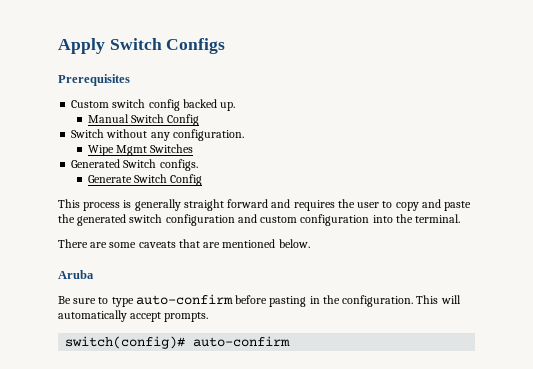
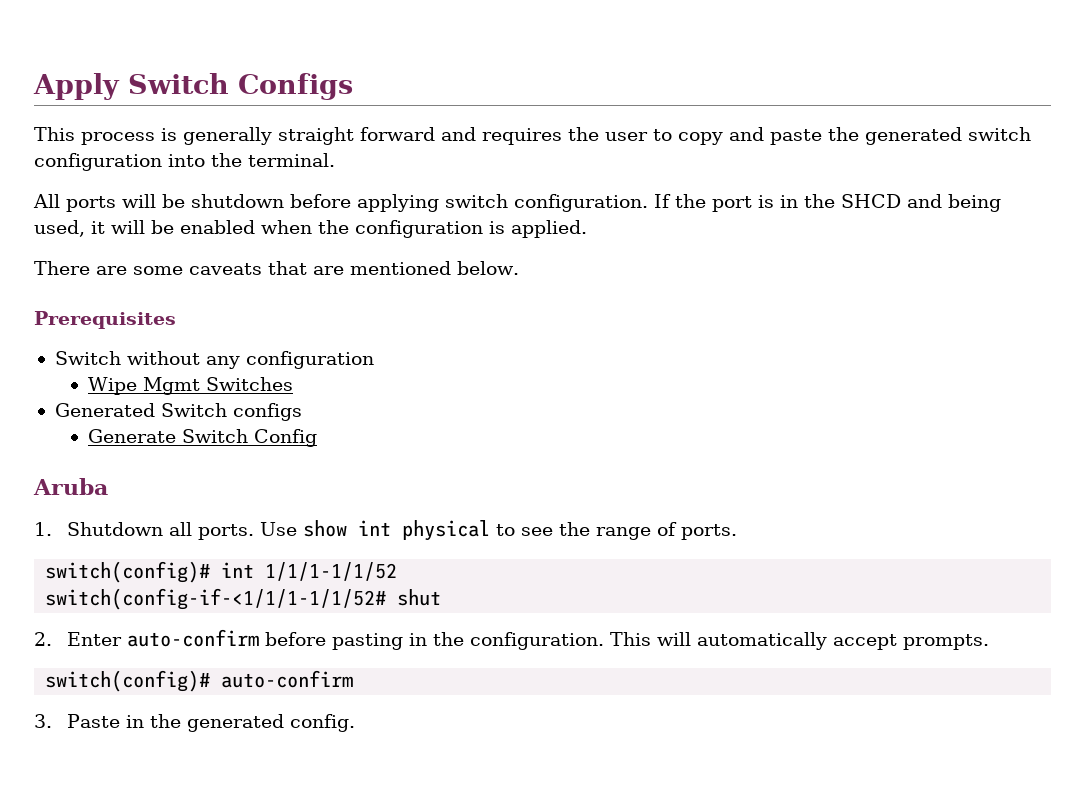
- Prerequisites
- Custom switch config backed up.
- Manual Switch Config
- Switch without any configuration.
- Wipe Mgmt Switches
- Generated Switch configs.
- Generate Switch Config
- This process is generally straight forward and requires the user to copy and paste the generated switch configuration and custom configuration into the terminal.
+ This process is generally straight forward and requires the user to copy and paste the generated switch configuration into the terminal.
+ All ports will be shutdown before applying switch configuration. If the port is in the SHCD and being used, it will be enabled when the configuration is applied.
+ Prerequisites
+ Switch without any configuration
+ Wipe Mgmt Switches
+ Generated Switch configs
+ Generate Switch Config
  Aruba
- Be sure to type auto-confirm before pasting in the configuration.
+ 1. Shutdown all ports. Use show int physical to see the range of ports.
+ switch(config)# int 1/1/1-1/1/52
+ switch(config-if-<1/1/1-1/1/52# shut
+ 2. Enter auto-confirm before pasting in the configuration.
+ 3. Paste in the generated config.

